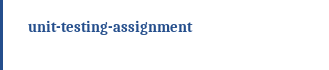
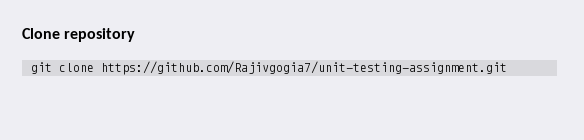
- unit-testing-assignment
+ Clone repository
+ git clone https://github.com/Rajivgogia7/unit-testing-assignment.git

